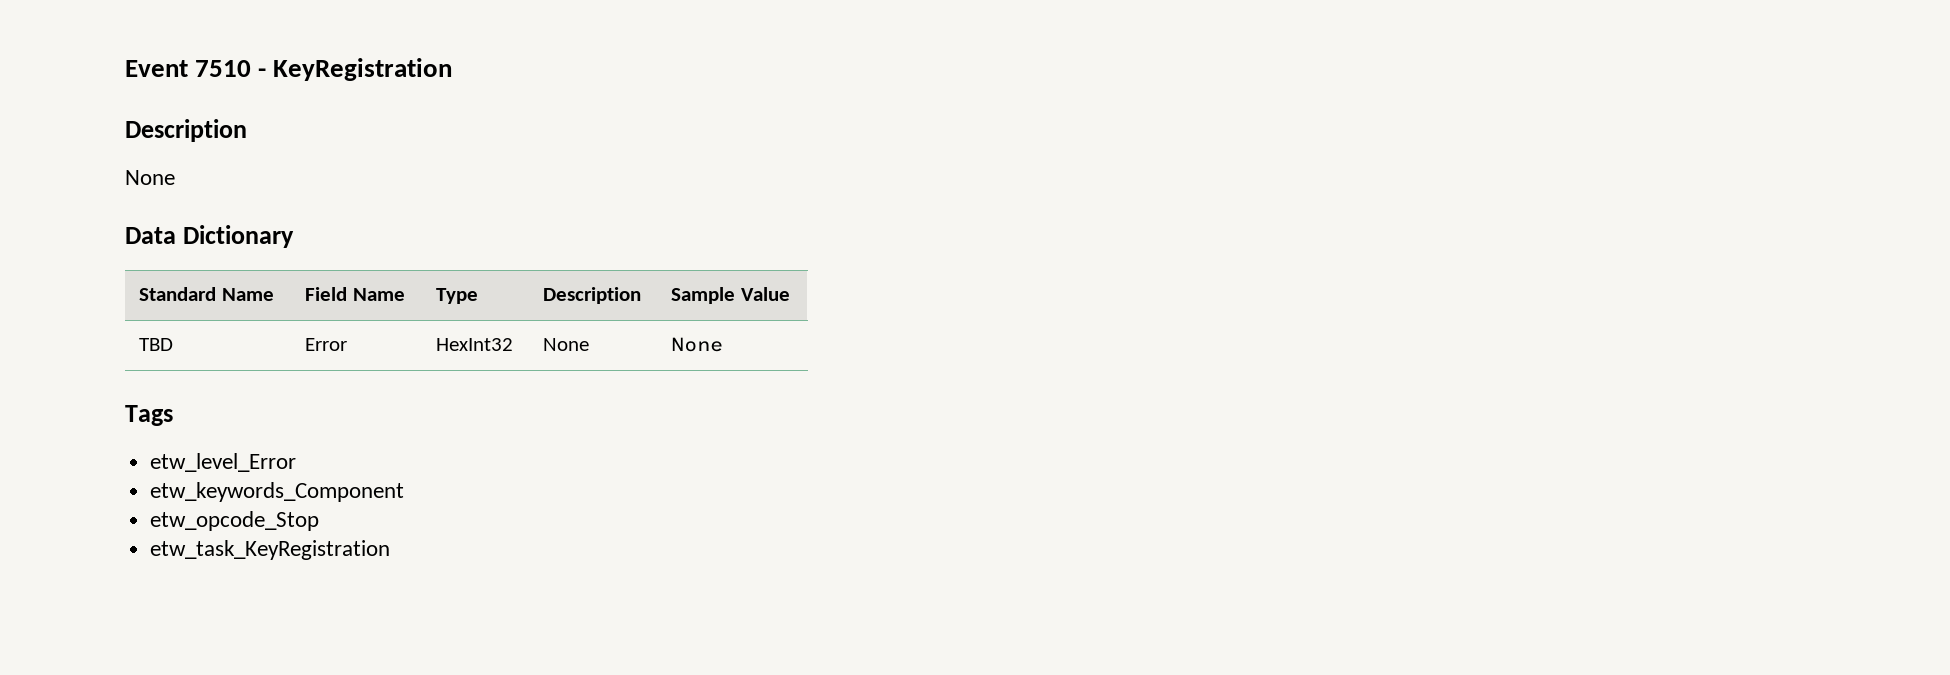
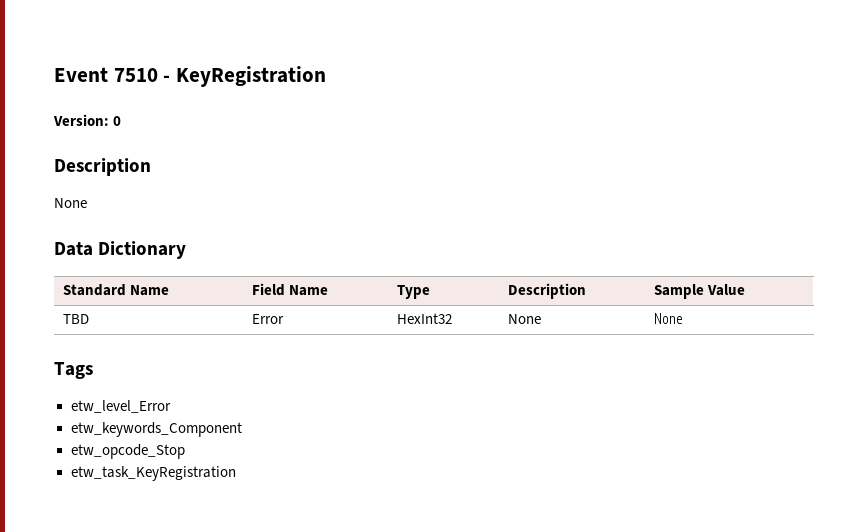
+ Version: 0

